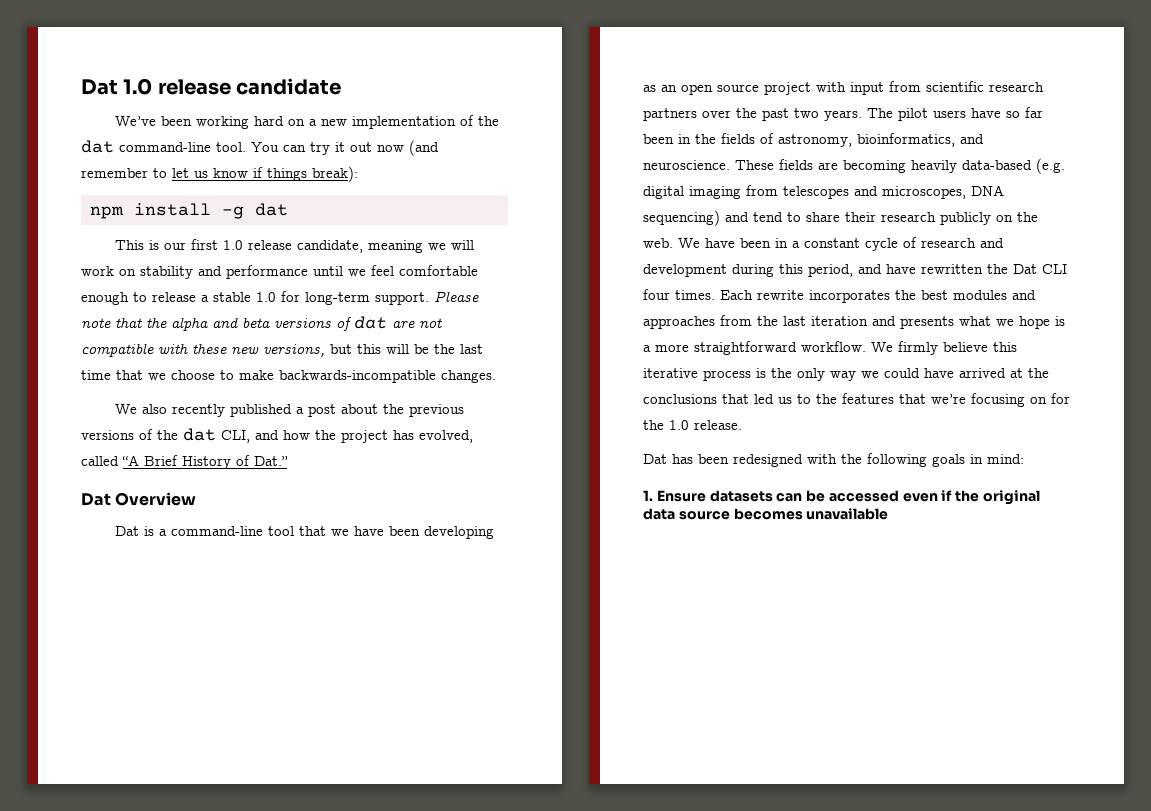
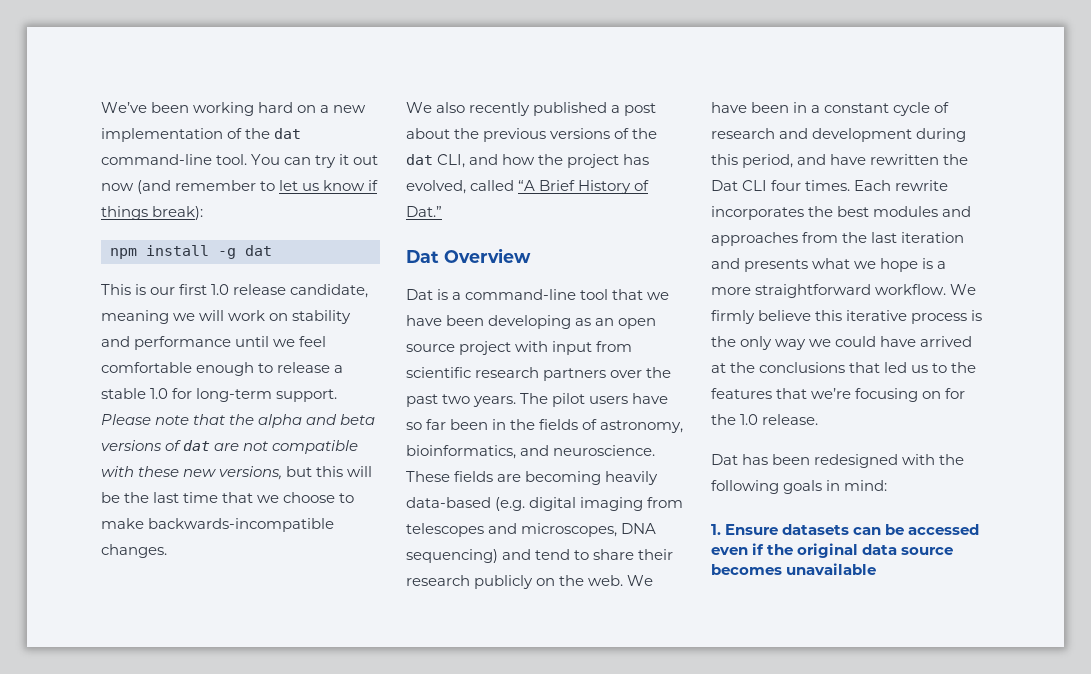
- Dat 1.0 release candidate

